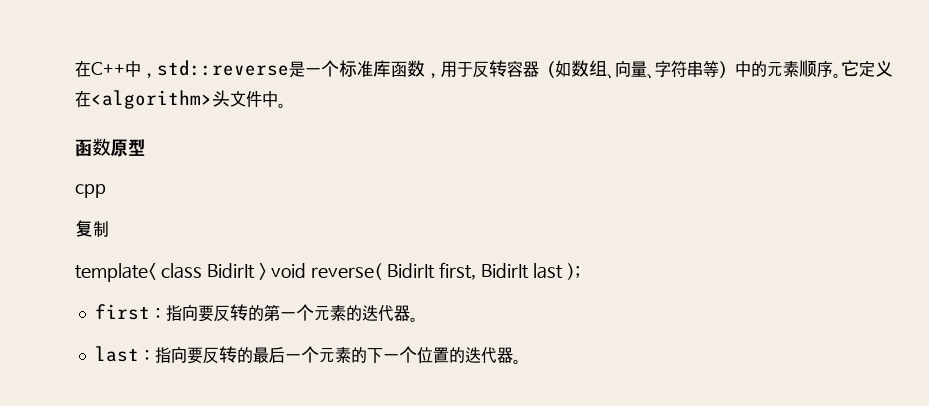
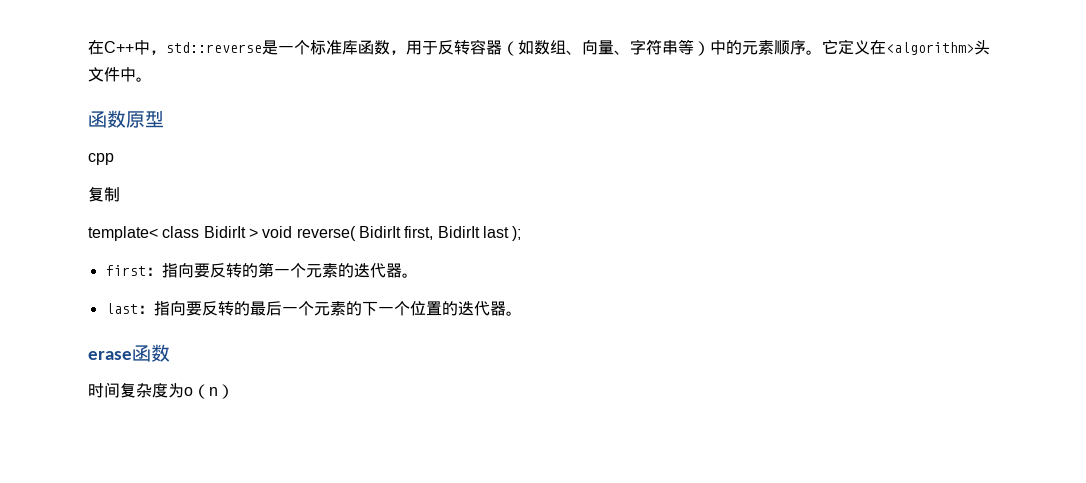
+ erase函数
+ 时间复杂度为o（n）

